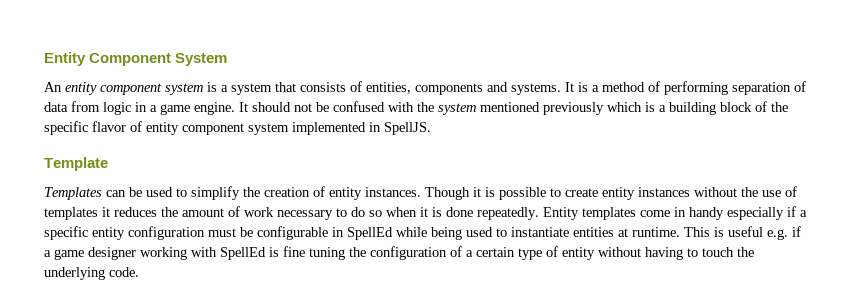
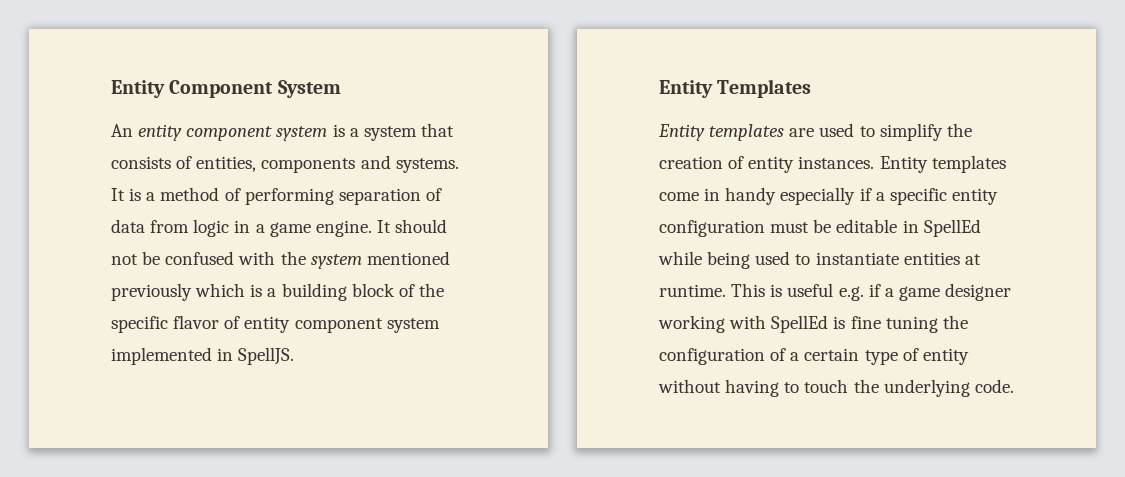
- Template
- Templates can be used to simplify the creation of entity instances.
+ Entity Templates
+ Entity templates are used to simplify the creation of entity instances.
- Though it is possible to create entity instances without the use of templates it reduces the amount of work necessary to do so when it is done repeatedly.
- Entity templates come in handy especially if a specific entity configuration must be configurable in SpellEd while being used to instantiate entities at runtime.
+ Entity templates come in handy especially if a specific entity configuration must be editable in SpellEd while being used to instantiate entities at runtime.

